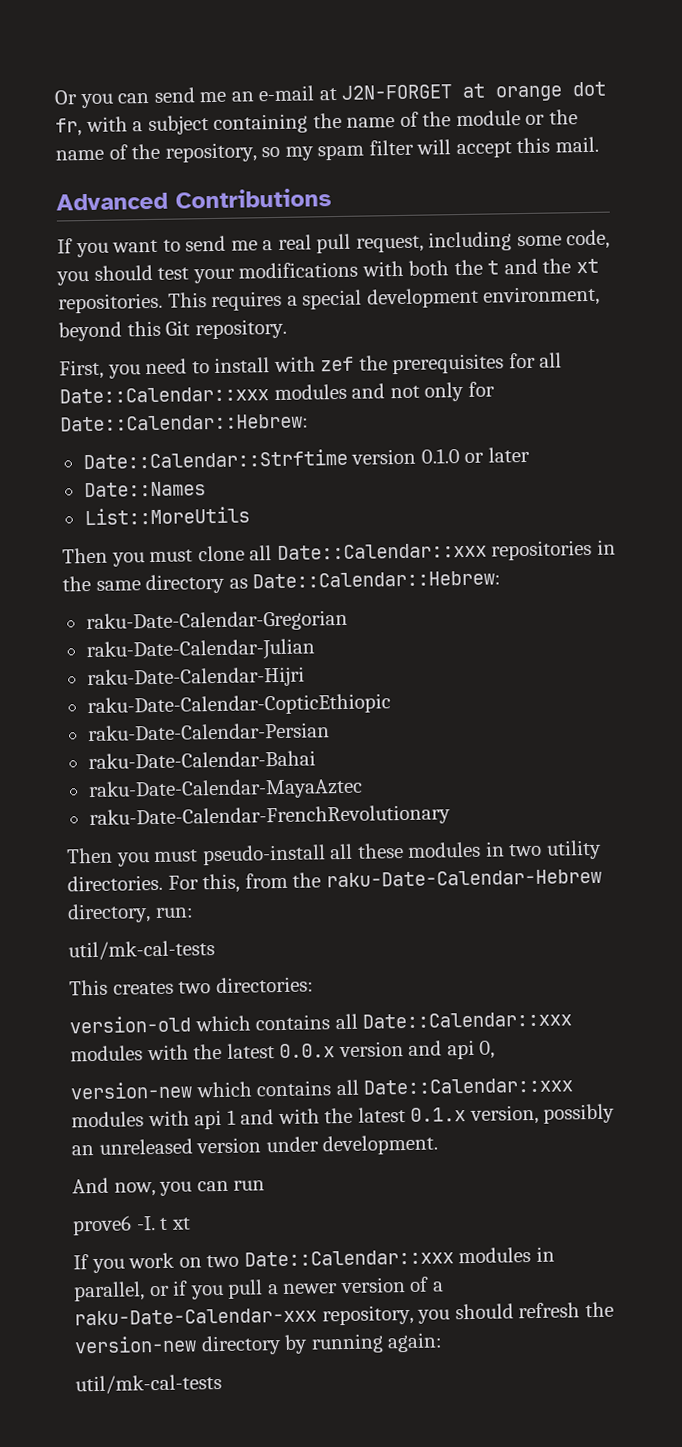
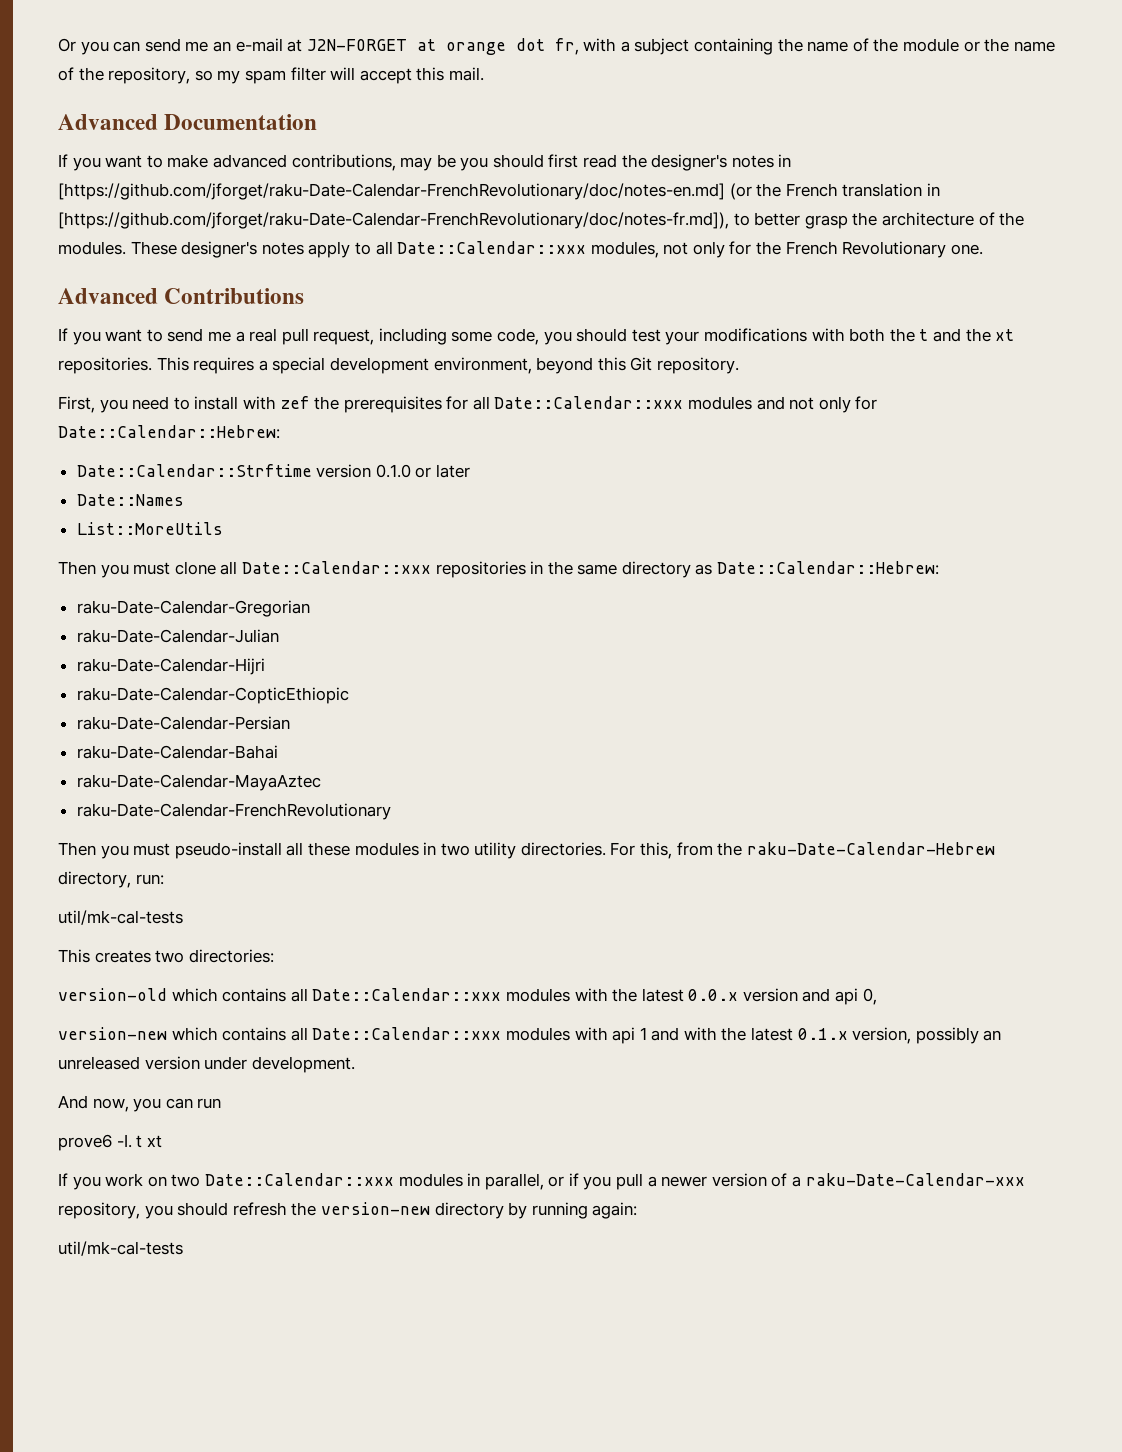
+ Advanced Documentation
+ If you want to make advanced contributions, may be you should first read the designer's notes in [https://github.com/jforget/raku-Date-Calendar-FrenchRevolutionary/doc/notes-en.md] (or the French translation in [https://github.com/jforget/raku-Date-Calendar-FrenchRevolutionary/doc/notes-fr.md]), to better grasp the architecture of the modules. These designer's notes apply to all Date::Calendar::xxx modules, not only for the French Revolutionary one.

